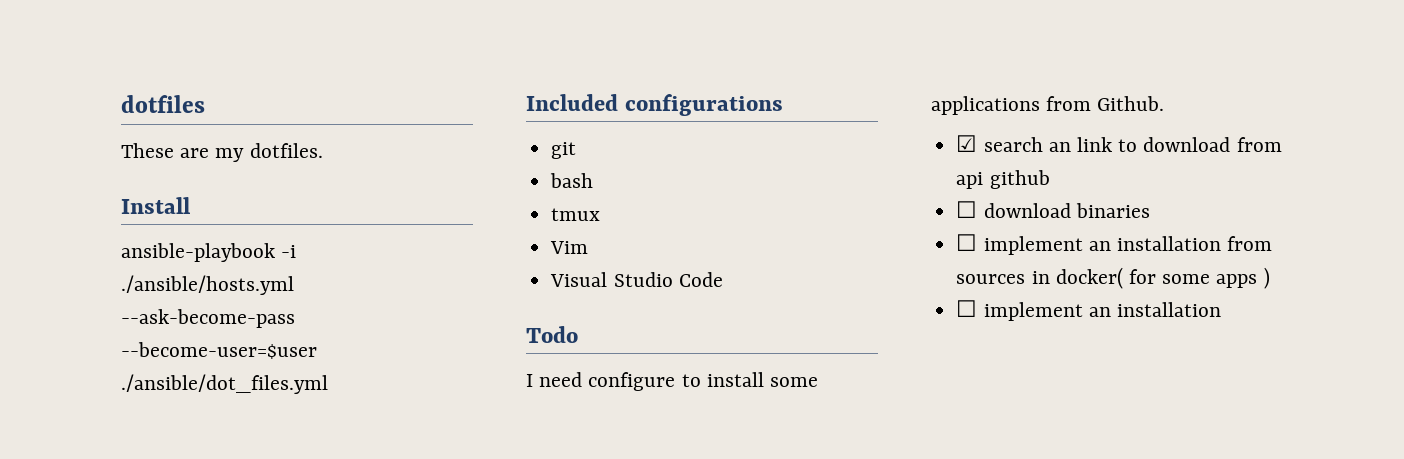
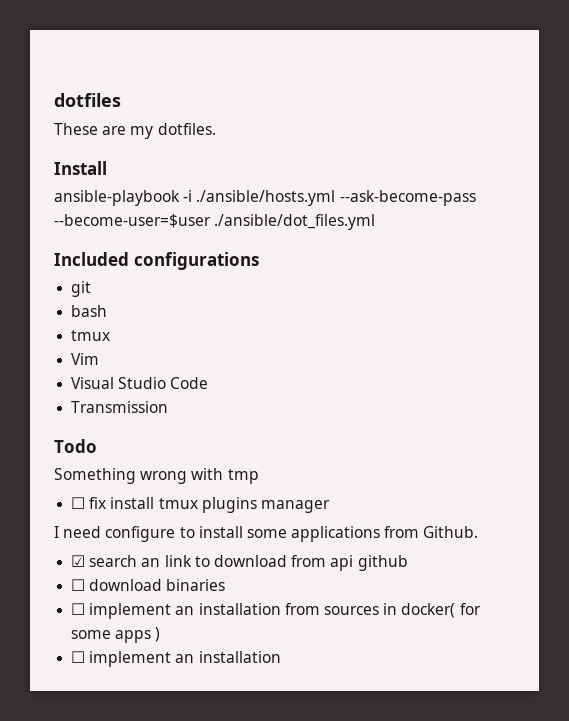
+ Transmission
+ Something wrong with tmp
+ ☐ fix install tmux plugins manager

